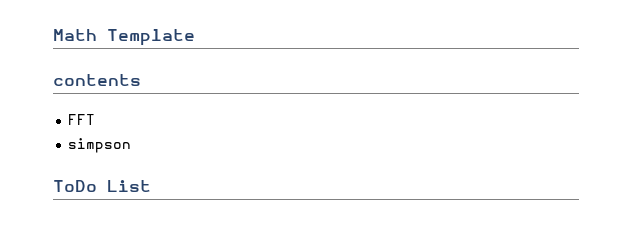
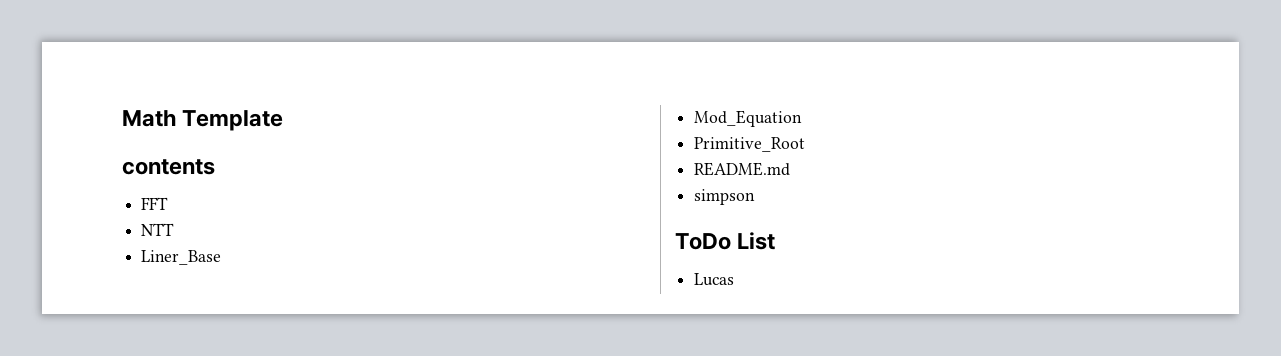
+ NTT
+ Liner_Base
+ Mod_Equation
+ Primitive_Root
+ README.md
+ Lucas

